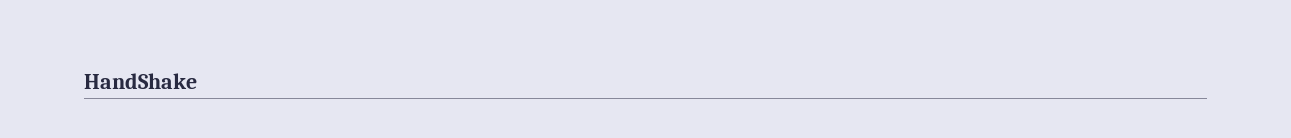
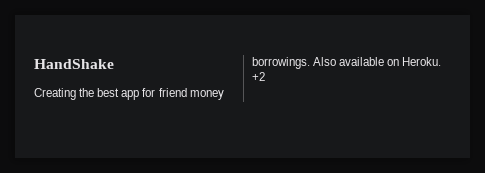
+ Creating the best app for friend money borrowings. Also available on Heroku. +2

